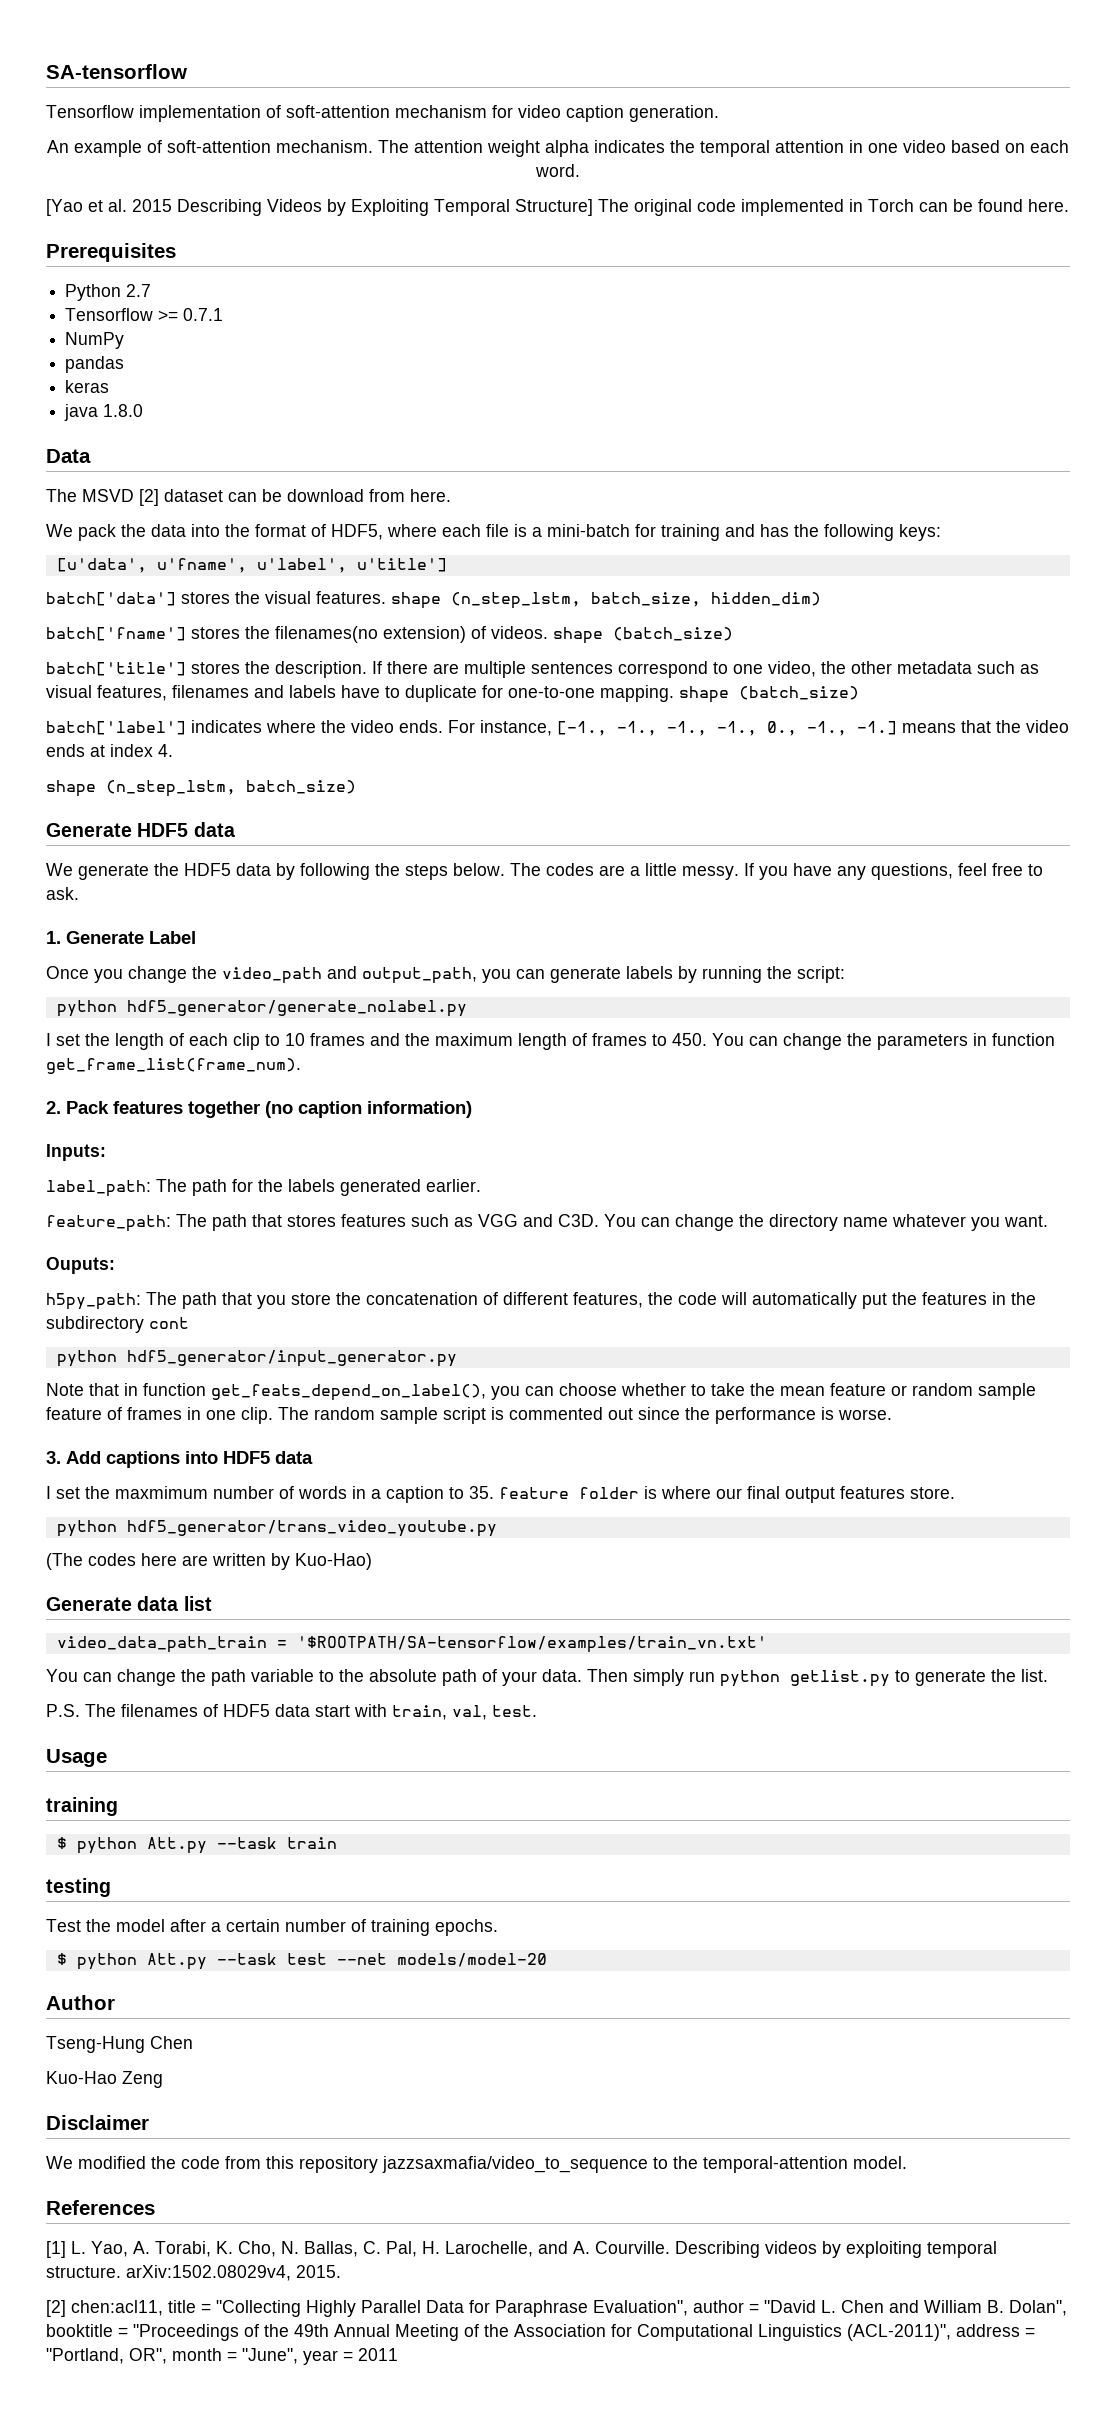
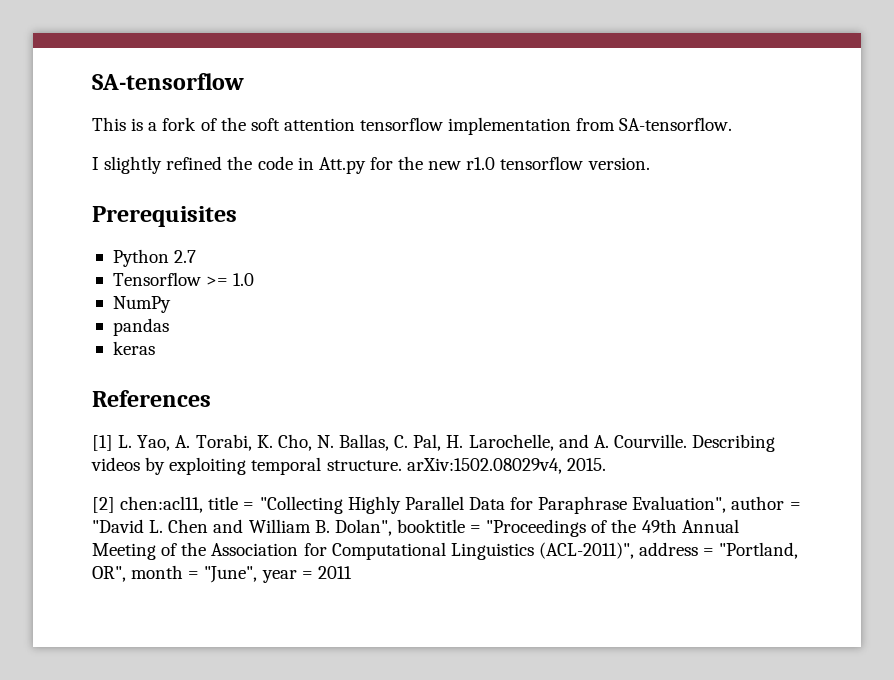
- Tensorflow implementation of soft-attention mechanism for video caption generation.
- An example of soft-attention mechanism. The attention weight alpha indicates the temporal attention in one video based on each word.
- [Yao et al. 2015 Describing Videos by Exploiting Temporal Structure] The original code implemented in Torch can be found here.
+ This is a fork of the soft attention tensorflow implementation from SA-tensorflow.
+ I slightly refined the code in Att.py for the new r1.0 tensorflow version.
- Tensorflow >= 0.7.1
+ Tensorflow >= 1.0
- java 1.8.0
- Data
- The MSVD [2] dataset can be download from here.
- We pack the data into the format of HDF5, where each file is a mini-batch for training and has the following keys:
- [u'data', u'fname', u'label', u'title']
- batch['data'] stores the visual features. shape (n_step_lstm, batch_size, hidden_dim)
- batch['fname'] stores the filenames(no extension) of videos. shape (batch_size)
- batch['title'] stores the description. If there are multiple sentences correspond to one video, the other metadata such as visual features, filenames and labels have to duplicate for one-to-one mapping. shape (batch_size)
- batch['label'] indicates where the video ends. For instance, [-1., -1., -1., -1., 0., -1., -1.] means that the video ends at index 4.
- shape (n_step_lstm, batch_size)
- Generate HDF5 data
- We generate the HDF5 data by following the steps below. The codes are a little messy. If you have any questions, feel free to ask.
- 1. Generate Label
- Once you change the video_path and output_path, you can generate labels by running the script:
- python hdf5_generator/generate_nolabel.py
- I set the length of each clip to 10 frames and the maximum length of frames to 450. You can change the parameters in function get_frame_list(frame_num).
- 2. Pack features together (no caption information)
- Inputs:
- label_path: The path for the labels generated earlier.
- feature_path: The path that stores features such as VGG and C3D. You can change the directory name whatever you want.
- Ouputs:
- h5py_path: The path that you store the concatenation of different features, the code will automatically put the features in the subdirectory cont
- python hdf5_generator/input_generator.py
- Note that in function get_feats_depend_on_label(), you can choose whether to take the mean feature or random sample feature of frames in one clip. The random sample script is commented out since the performance is worse.
- 3. Add captions into HDF5 data
- I set the maxmimum number of words in a caption to 35. feature folder is where our final output features store.
- python hdf5_generator/trans_video_youtube.py
- (The codes here are written by Kuo-Hao)
- Generate data list
- video_data_path_train = '$ROOTPATH/SA-tensorflow/examples/train_vn.txt'
- You can change the path variable to the absolute path of your data. Then simply run python getlist.py to generate the list.
- P.S. The filenames of HDF5 data start with train, val, test.
- Usage
- training
- $ python Att.py --task train
- testing
- Test the model after a certain number of training epochs.
- $ python Att.py --task test --net models/model-20
- Author
- Tseng-Hung Chen
- Kuo-Hao Zeng
- Disclaimer
- We modified the code from this repository jazzsaxmafia/video_to_sequence to the temporal-attention model.

